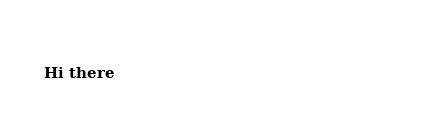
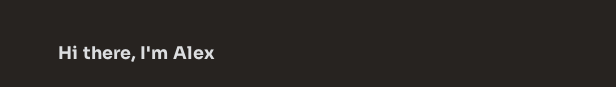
- Hi there
+ Hi there, I'm Alex

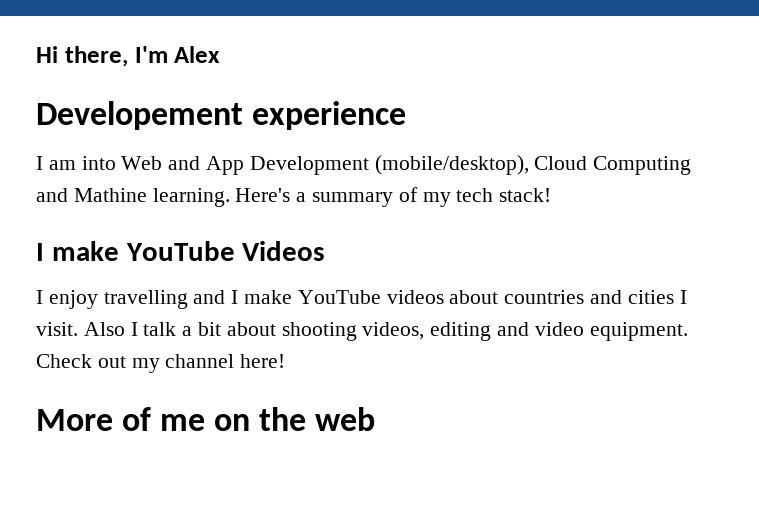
+ Developement experience
+ I am into Web and App Development (mobile/desktop), Cloud Computing and Mathine learning. Here's a summary of my tech stack!
+ I make YouTube Videos
+ I enjoy travelling and I make YouTube videos about countries and cities I visit. Also I talk a bit about shooting videos, editing and video equipment. Check out my channel here!
+ More of me on the web

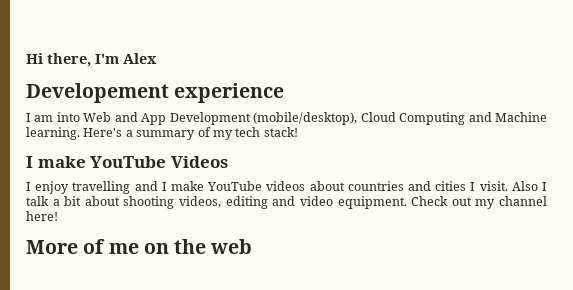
- I am into Web and App Development (mobile/desktop), Cloud Computing and Mathine learning.
+ I am into Web and App Development (mobile/desktop), Cloud Computing and Machine learning.

